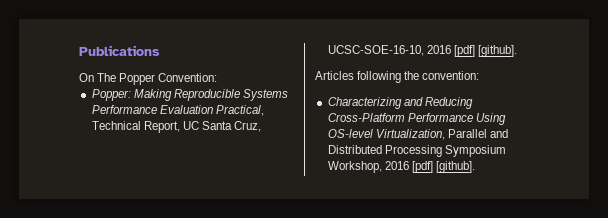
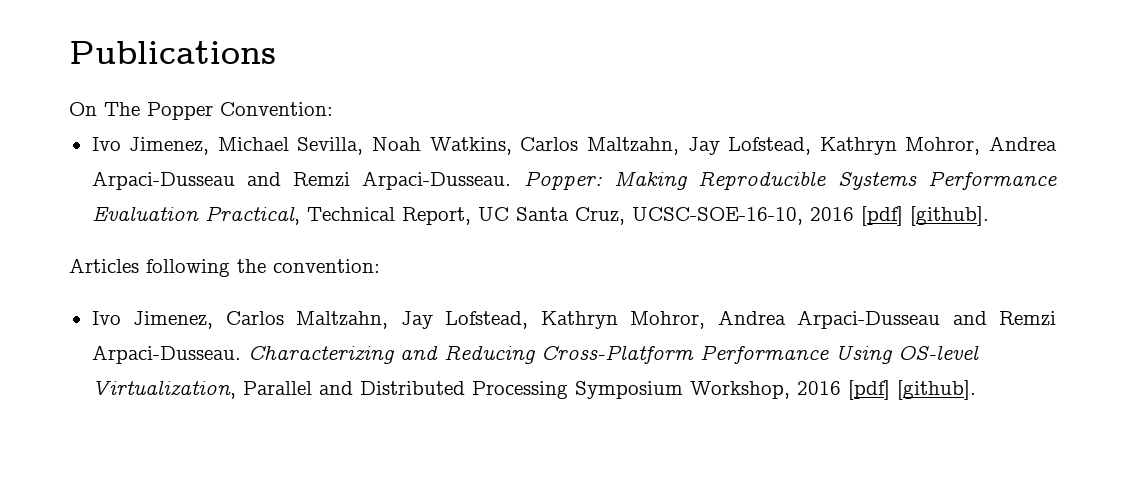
+ Ivo Jimenez, Michael Sevilla, Noah Watkins, Carlos Maltzahn, Jay Lofstead, Kathryn Mohror, Andrea Arpaci-Dusseau and Remzi Arpaci-Dusseau.
+ Ivo Jimenez, Carlos Maltzahn, Jay Lofstead, Kathryn Mohror, Andrea Arpaci-Dusseau and Remzi Arpaci-Dusseau.

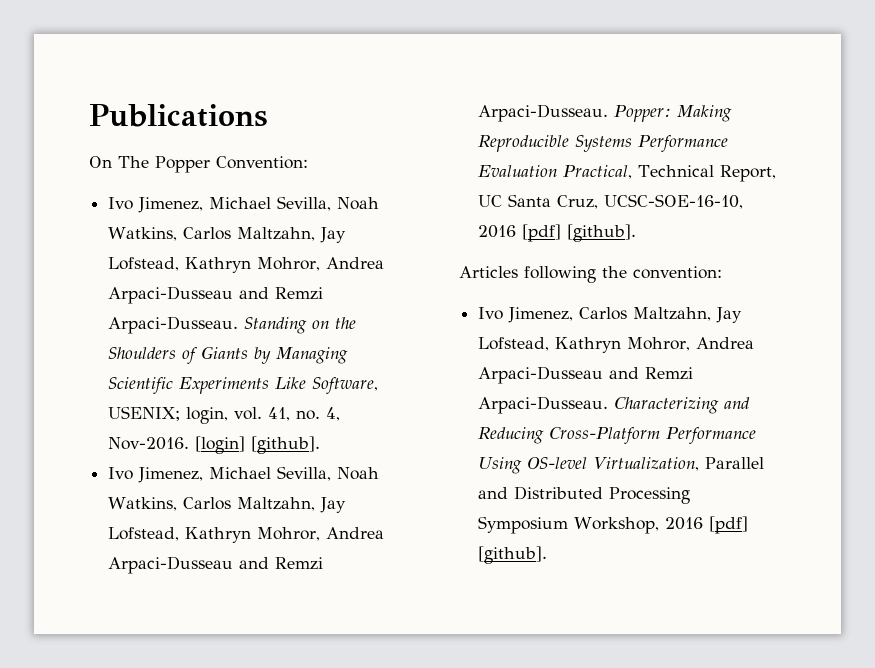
+ Ivo Jimenez, Michael Sevilla, Noah Watkins, Carlos Maltzahn, Jay Lofstead, Kathryn Mohror, Andrea Arpaci-Dusseau and Remzi Arpaci-Dusseau. Standing on the Shoulders of Giants by Managing Scientific Experiments Like Software, USENIX; login, vol. 41, no. 4, Nov-2016. [login] [github].

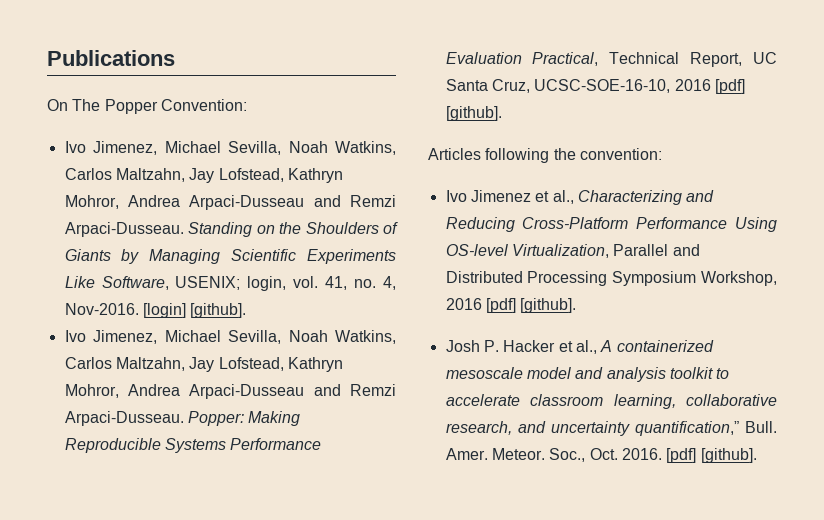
- Ivo Jimenez, Carlos Maltzahn, Jay Lofstead, Kathryn Mohror, Andrea Arpaci-Dusseau and Remzi Arpaci-Dusseau. Characterizing and Reducing Cross-Platform Performance Using OS-level Virtualization, Parallel and Distributed Processing Symposium Workshop, 2016 [pdf] [github].
+ Ivo Jimenez et al., Characterizing and Reducing Cross-Platform Performance Using OS-level Virtualization, Parallel and Distributed Processing Symposium Workshop, 2016 [pdf] [github].
+ Josh P. Hacker et al., A containerized mesoscale model and analysis toolkit to accelerate classroom learning, collaborative research, and uncertainty quantification,” Bull. Amer. Meteor. Soc., Oct. 2016. [pdf] [github].

